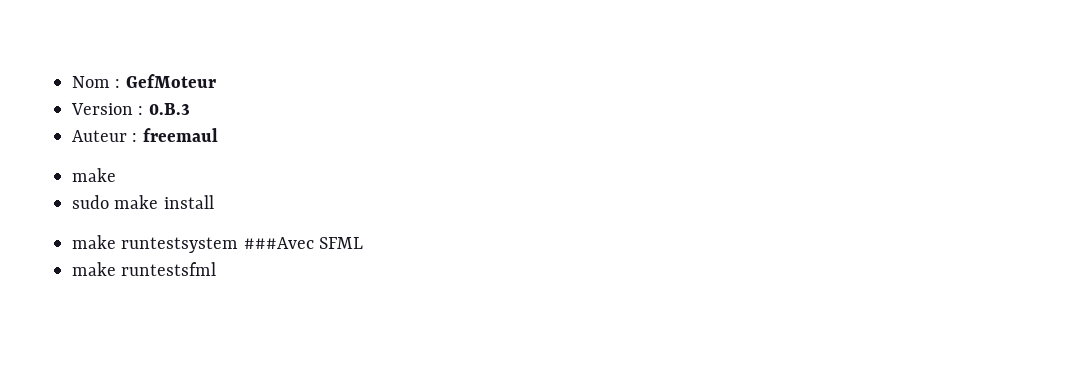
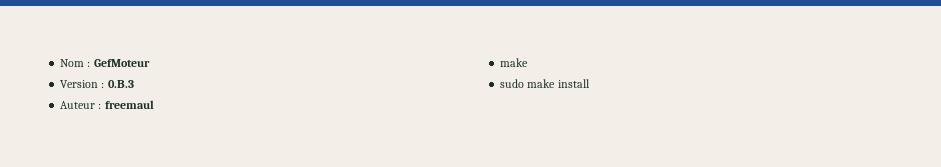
- make runtestsystem ###Avec SFML
- make runtestsfml

